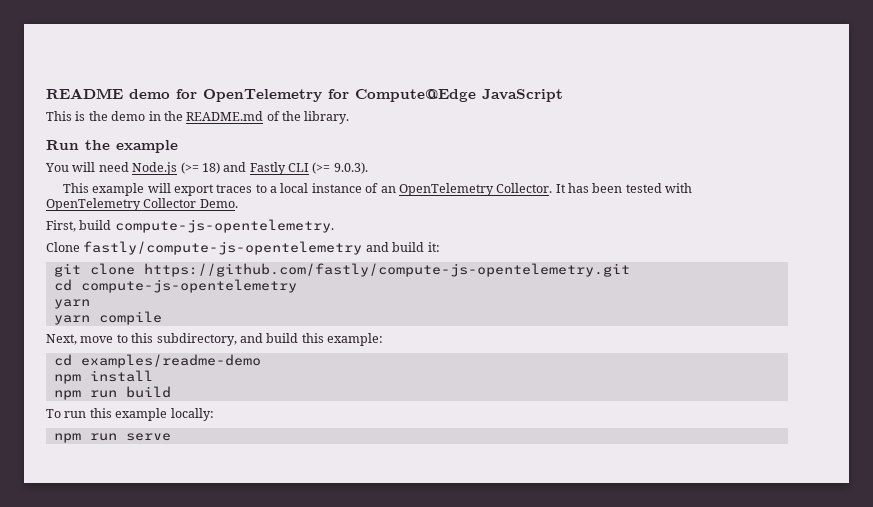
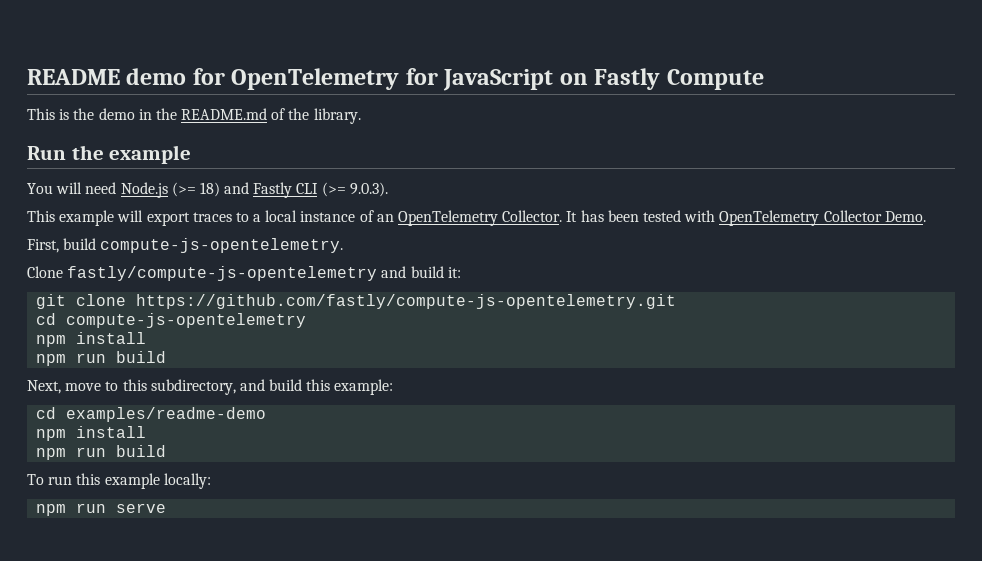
- README demo for OpenTelemetry for Compute@Edge JavaScript
+ README demo for OpenTelemetry for JavaScript on Fastly Compute
  cd compute-js-opentelemetry
- yarn
- yarn compile
+ npm install
+ npm run build

